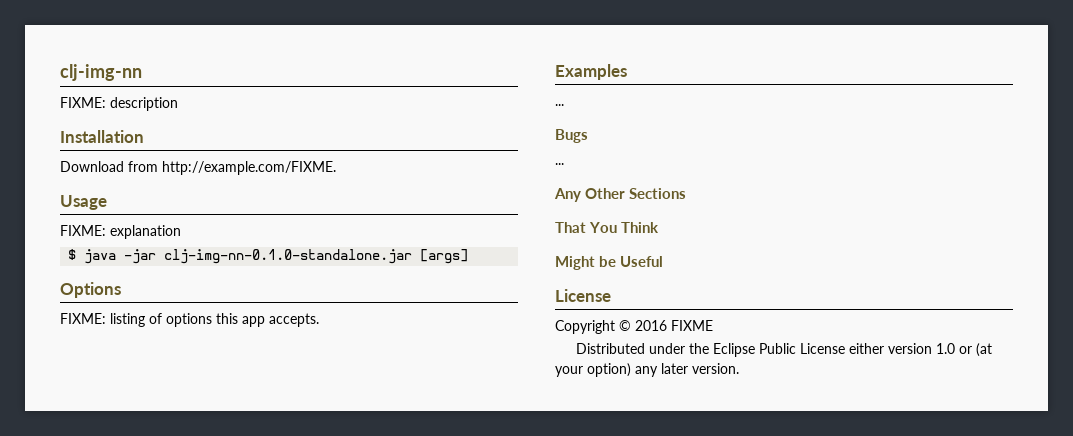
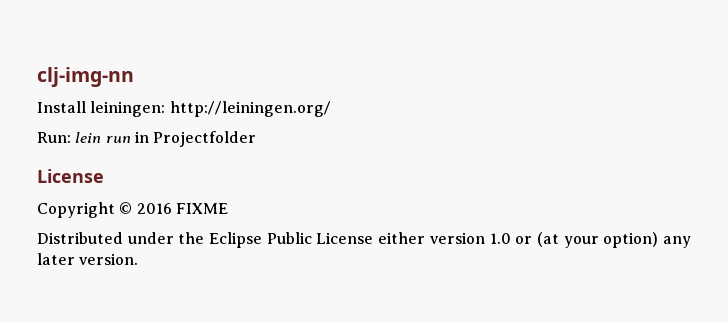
- FIXME: description
- Installation
- Download from http://example.com/FIXME.
- Usage
- FIXME: explanation
- $ java -jar clj-img-nn-0.1.0-standalone.jar [args]
- Options
- FIXME: listing of options this app accepts.
- Examples
- ...
- Bugs
- ...
- Any Other Sections
- That You Think
- Might be Useful
+ Install leiningen: http://leiningen.org/
+ Run: lein run in Projectfolder

